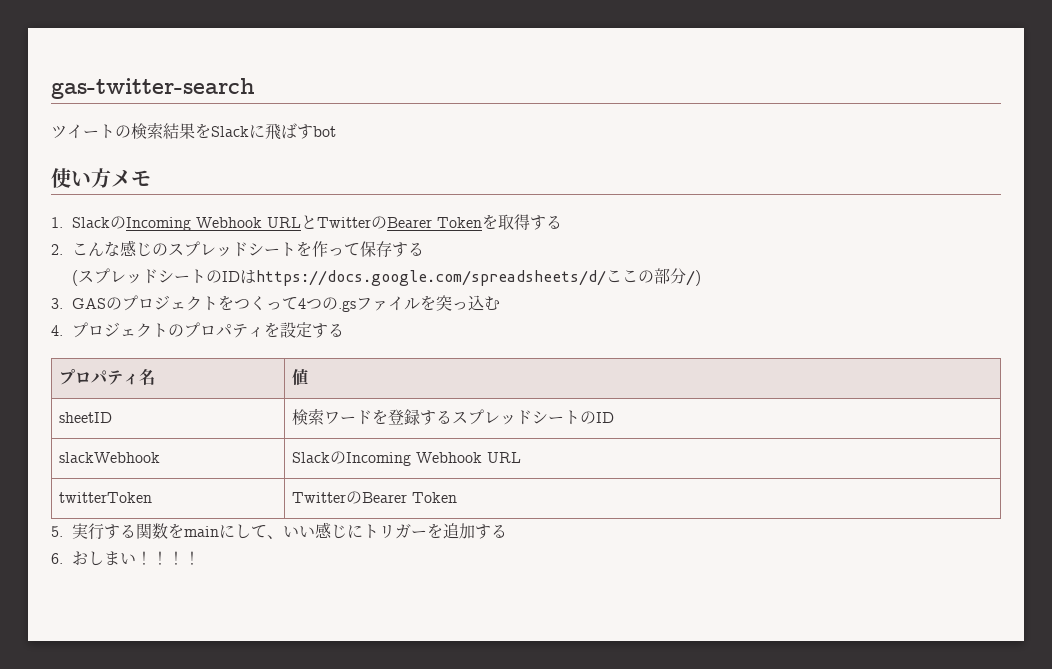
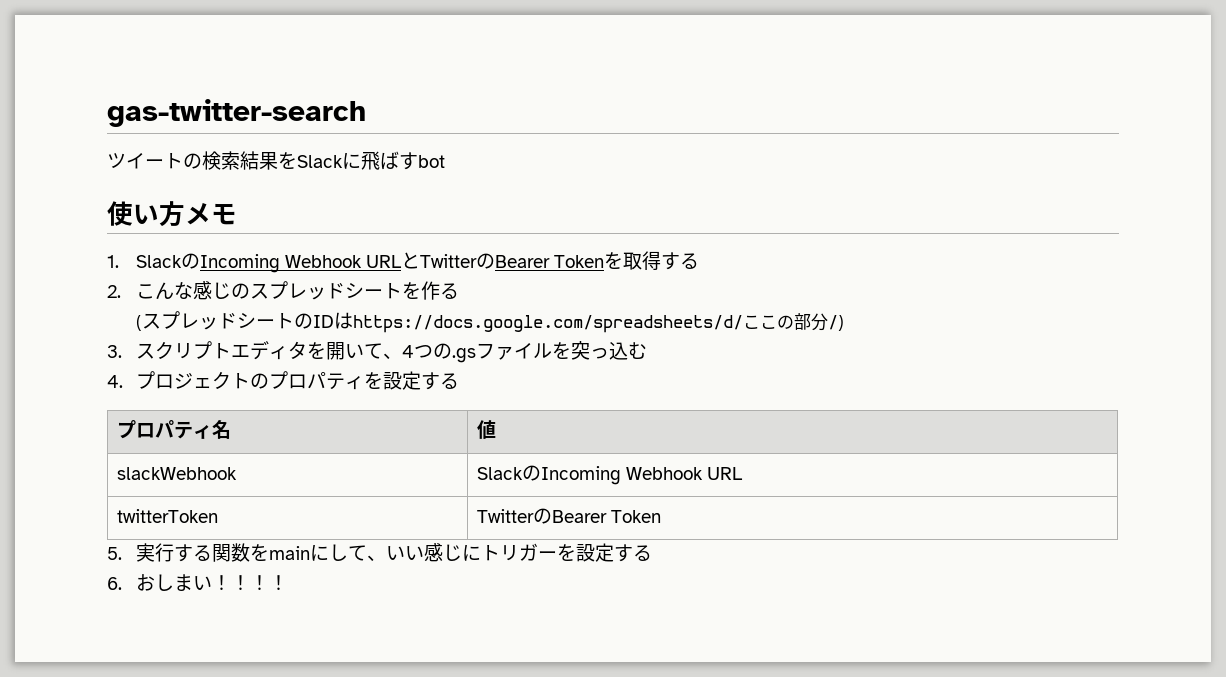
- 2.こんな感じのスプレッドシートを作って保存する
+ 2.こんな感じのスプレッドシートを作る
- 3. GASのプロジェクトをつくって4つの.gsファイルを突っ込む
+ 3.スクリプトエディタを開いて、4つの.gsファイルを突っ込む
- sheetID | 検索ワードを登録するスプレッドシートのID
- 5.実行する関数をmainにして、いい感じにトリガーを追加する
+ 5.実行する関数をmainにして、いい感じにトリガーを設定する

